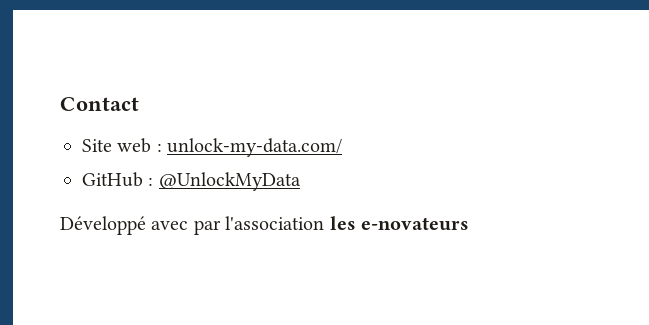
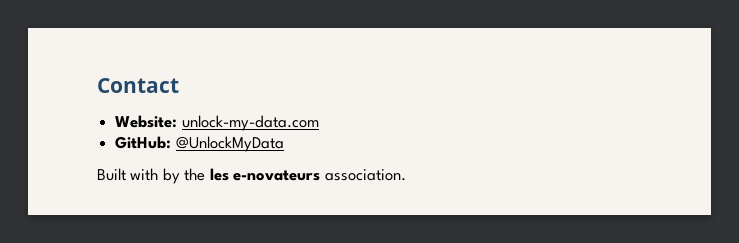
- Site web : unlock-my-data.com/
- GitHub : @UnlockMyData
- Développé avec par l'association les e-novateurs
+ Website: unlock-my-data.com
+ GitHub: @UnlockMyData
+ Built with by the les e-novateurs association.

